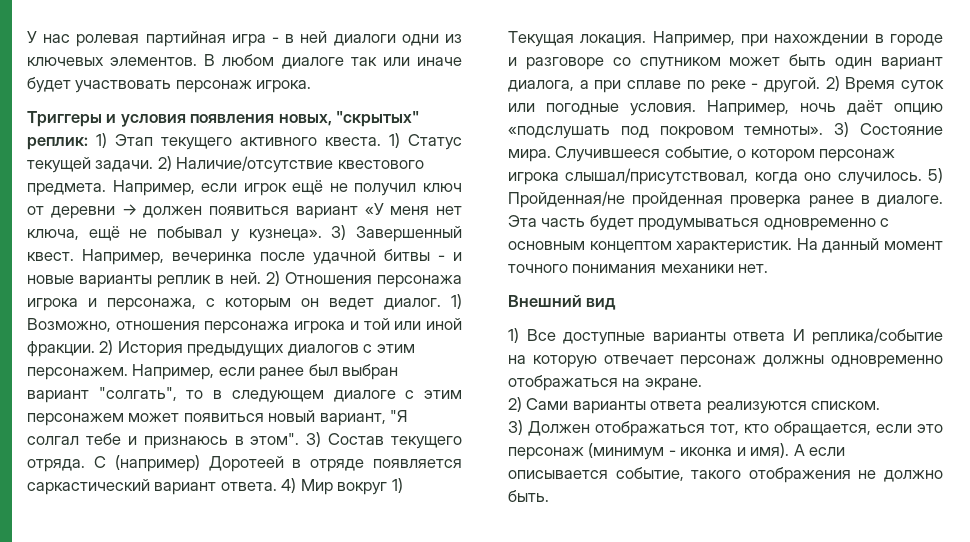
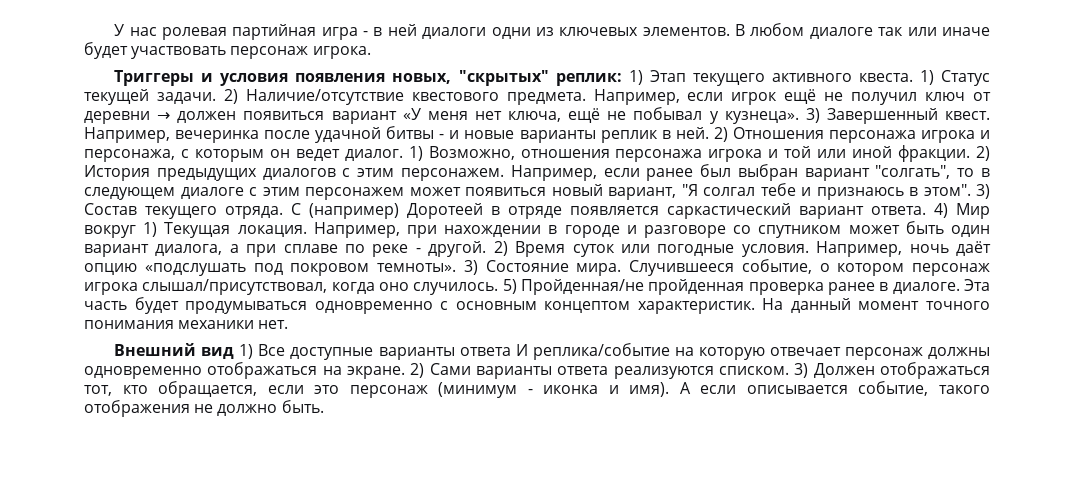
- Внешний вид
- 1) Все доступные варианты ответа И реплика/событие на которую отвечает персонаж должны одновременно отображаться на экране.
- 2) Сами варианты ответа реализуются списком.
- 3) Должен отображаться тот, кто обращается, если это персонаж (минимум - иконка и имя).
+ Внешний вид 1) Все доступные варианты ответа И реплика/событие на которую отвечает персонаж должны одновременно отображаться на экране. 2) Сами варианты ответа реализуются списком. 3) Должен отображаться тот, кто обращается, если это персонаж (минимум - иконка и имя).

